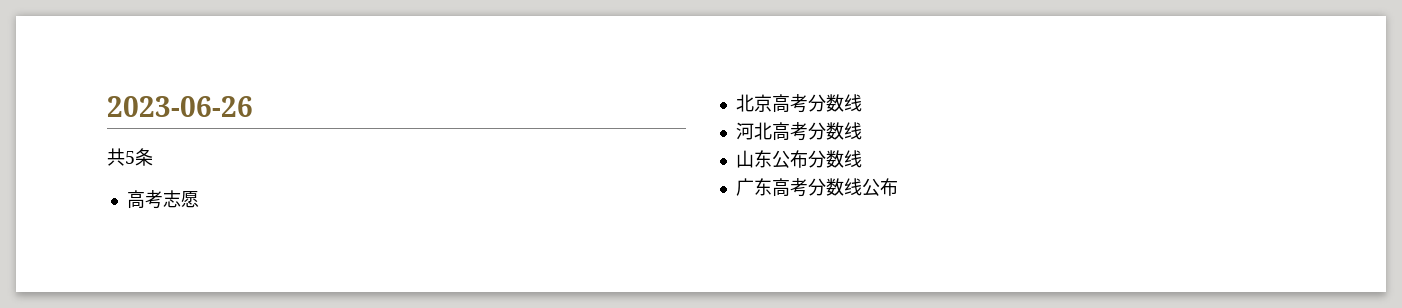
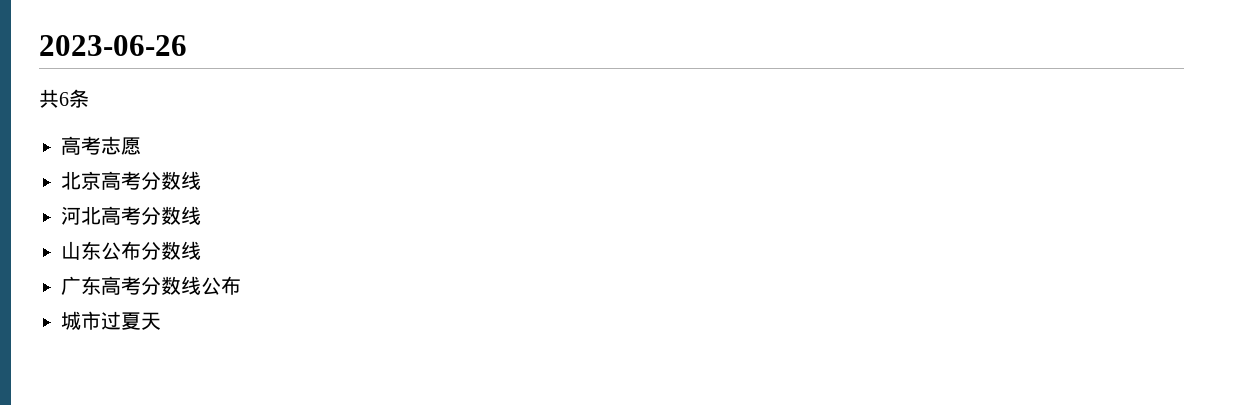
- 共5条
+ 共6条
+ 城市过夏天

